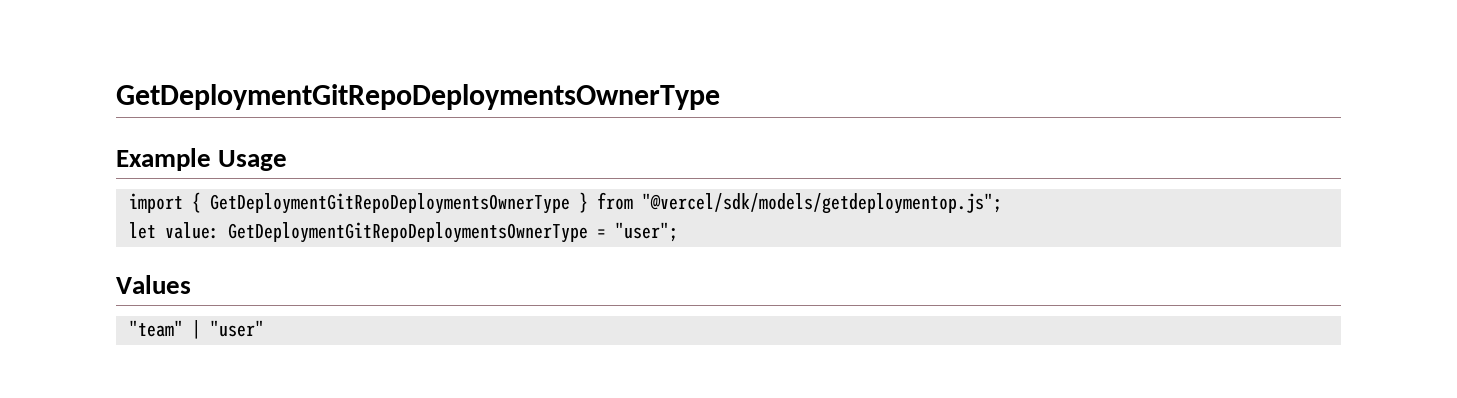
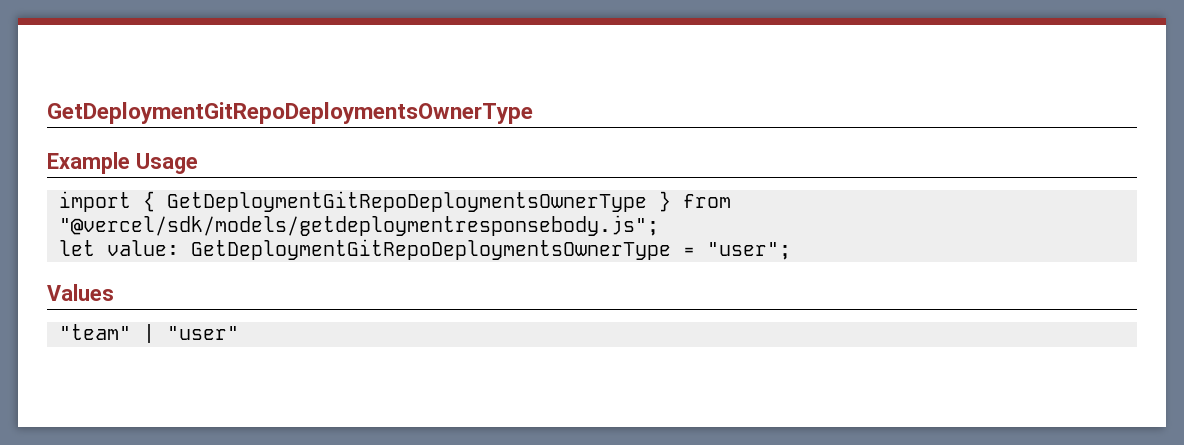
- import { GetDeploymentGitRepoDeploymentsOwnerType } from "@vercel/sdk/models/getdeploymentop.js";
+ import { GetDeploymentGitRepoDeploymentsOwnerType } from "@vercel/sdk/models/getdeploymentresponsebody.js";

